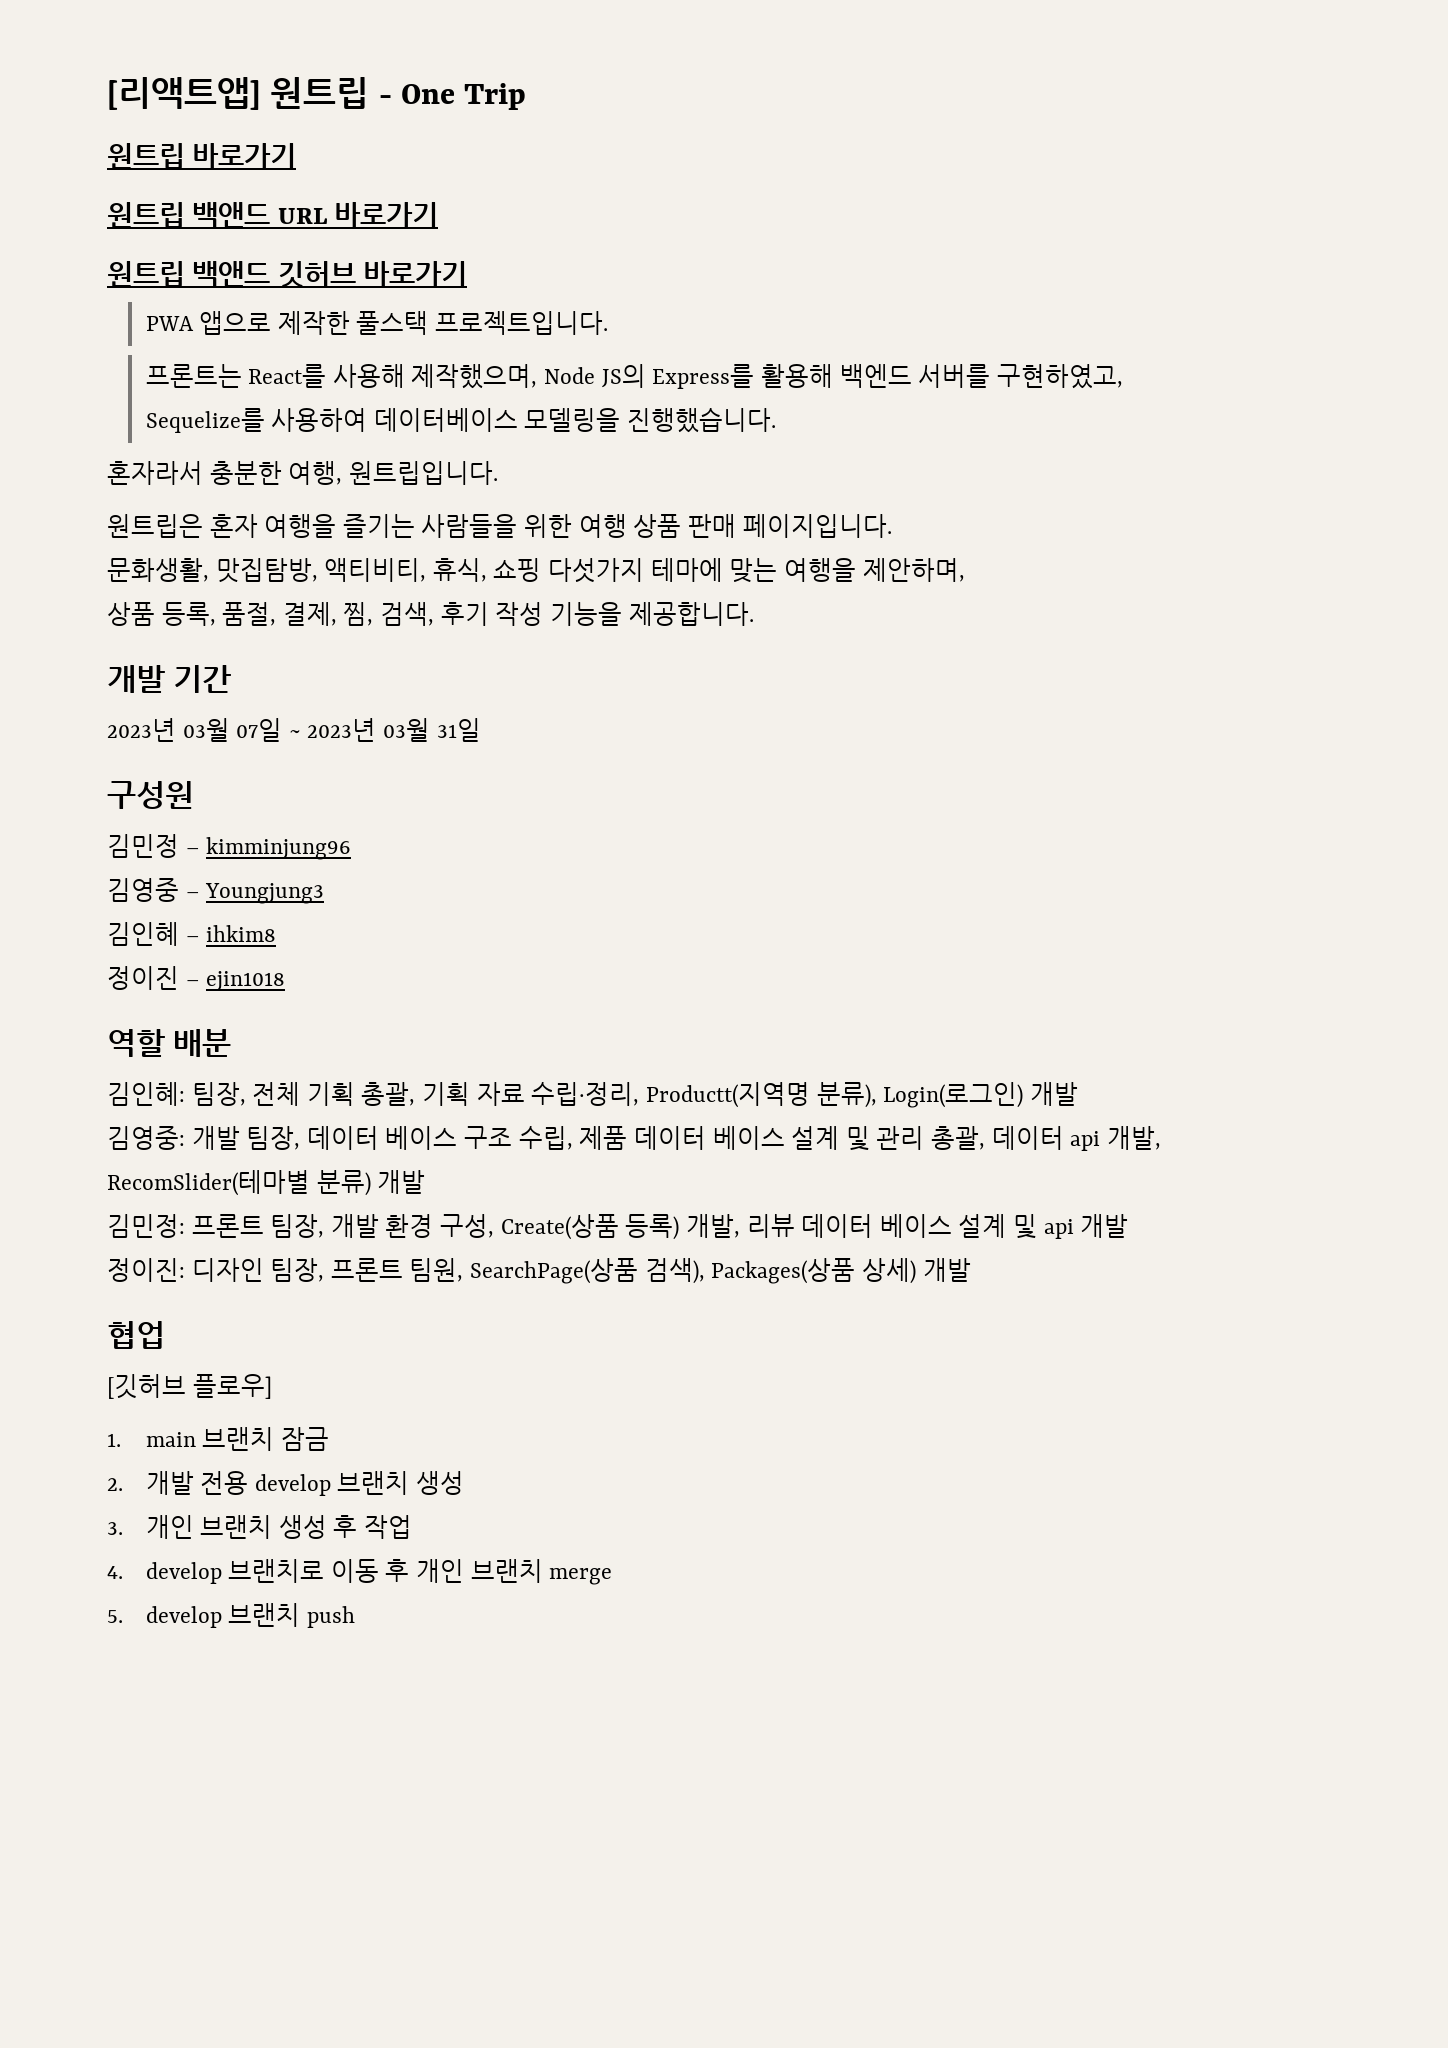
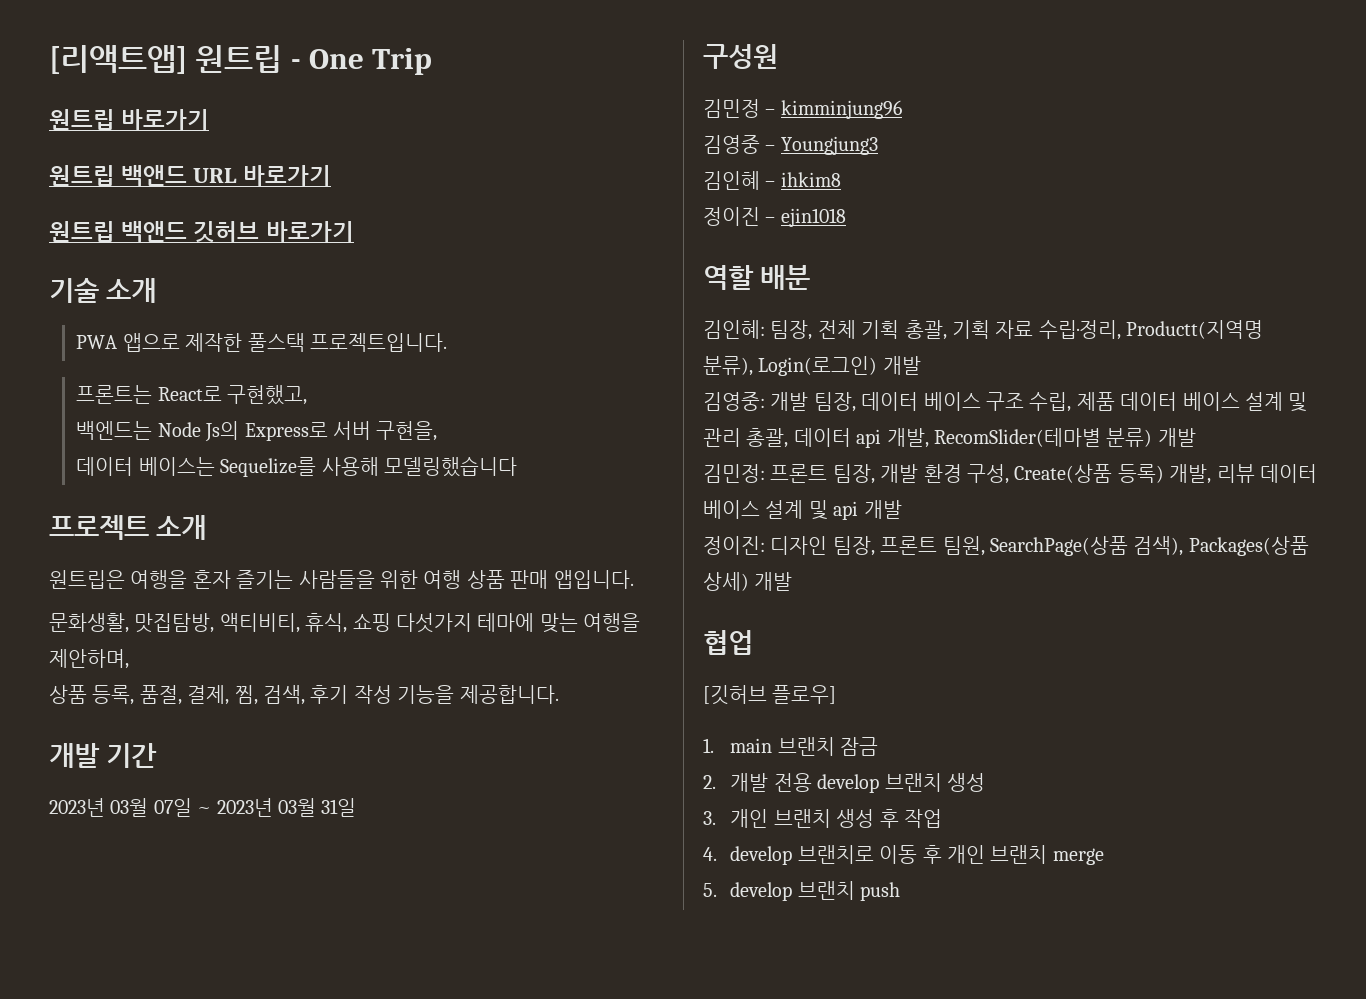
+ 기술 소개
- 프론트는 React를 사용해 제작했으며, Node JS의 Express를 활용해 백엔드 서버를 구현하였고,
- Sequelize를 사용하여 데이터베이스 모델링을 진행했습니다.
- 혼자라서 충분한 여행, 원트립입니다.
+ 프론트는 React로 구현했고,
+ 백엔드는 Node Js의 Express로 서버 구현을,
+ 데이터 베이스는 Sequelize를 사용해 모델링했습니다
+ 프로젝트 소개
- 원트립은 혼자 여행을 즐기는 사람들을 위한 여행 상품 판매 페이지입니다.
+ 원트립은 여행을 혼자 즐기는 사람들을 위한 여행 상품 판매 앱입니다.

